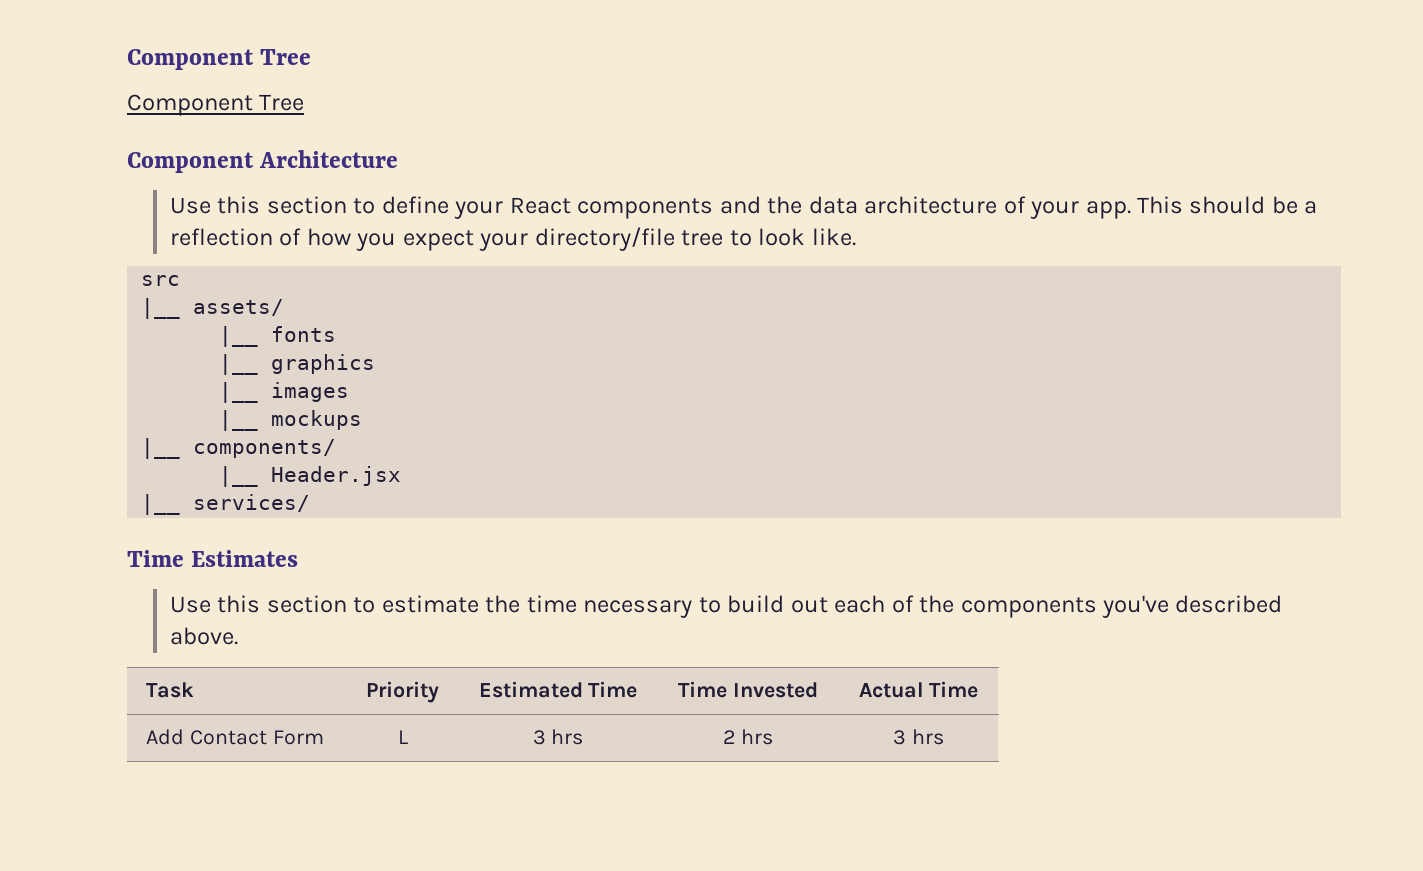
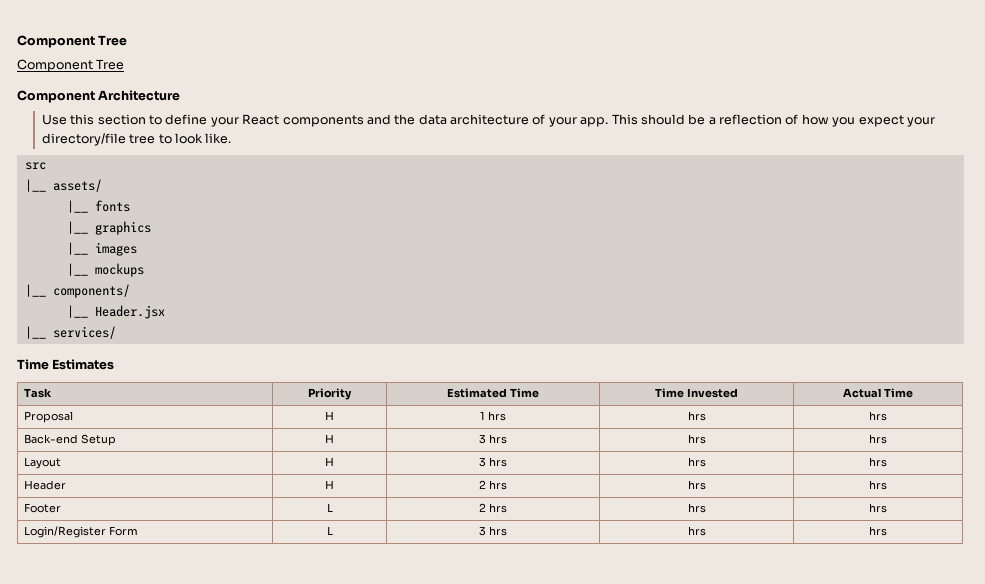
- Use this section to estimate the time necessary to build out each of the components you've described above.
- Add Contact Form | L | 3 hrs | 2 hrs | 3 hrs
+ Proposal | H | 1 hrs | hrs | hrs
+ Back-end Setup | H | 3 hrs | hrs | hrs
+ Layout | H | 3 hrs | hrs | hrs
+ Header | H | 2 hrs | hrs | hrs
+ Footer | L | 2 hrs | hrs | hrs
+ Login/Register Form | L | 3 hrs | hrs | hrs

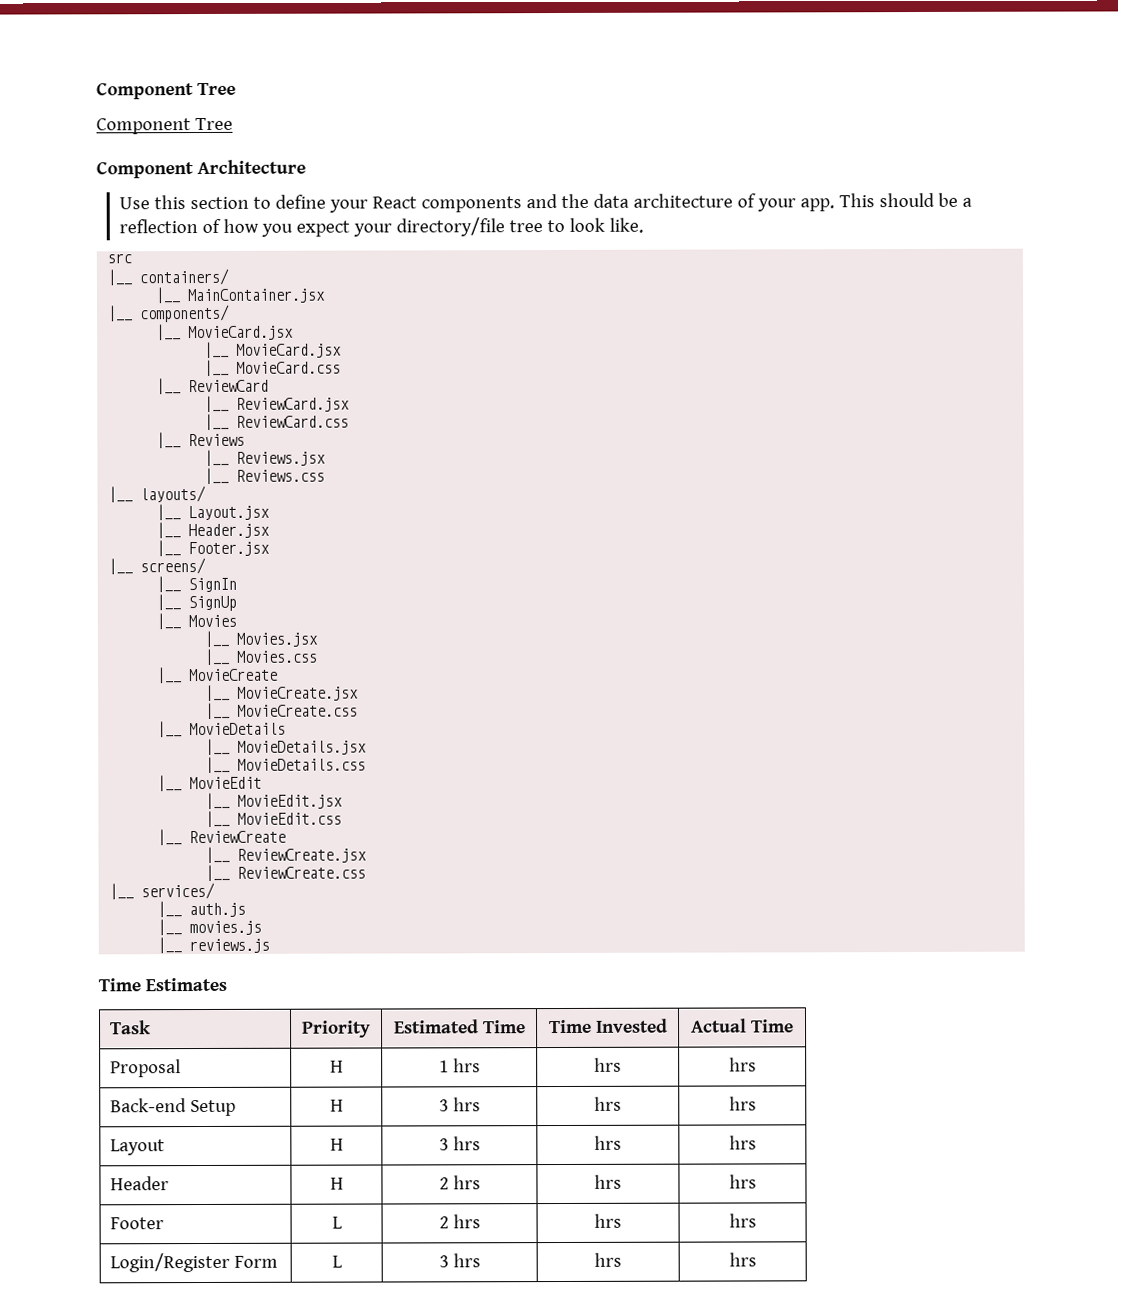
- |__ assets/
- |__ fonts
- |__ graphics
- |__ images
- |__ mockups
+ |__ containers/
+ |__ MainContainer.jsx
  |__ components/
+ |__ MovieCard.jsx
+ |__ MovieCard.jsx
+ |__ MovieCard.css
+ |__ ReviewCard
+ |__ ReviewCard.jsx
+ |__ ReviewCard.css
+ |__ Reviews
+ |__ Reviews.jsx
+ |__ Reviews.css
+ |__ layouts/
+ |__ Layout.jsx
  |__ Header.jsx
+ |__ Footer.jsx
+ |__ screens/
+ |__ SignIn
+ |__ SignUp
+ |__ Movies
+ |__ Movies.jsx
+ |__ Movies.css
+ |__ MovieCreate
+ |__ MovieCreate.jsx
+ |__ MovieCreate.css
+ |__ MovieDetails
+ |__ MovieDetails.jsx
+ |__ MovieDetails.css
+ |__ MovieEdit
+ |__ MovieEdit.jsx
+ |__ MovieEdit.css
+ |__ ReviewCreate
+ |__ ReviewCreate.jsx
+ |__ ReviewCreate.css
  |__ services/
+ |__ auth.js
+ |__ movies.js
+ |__ reviews.js

